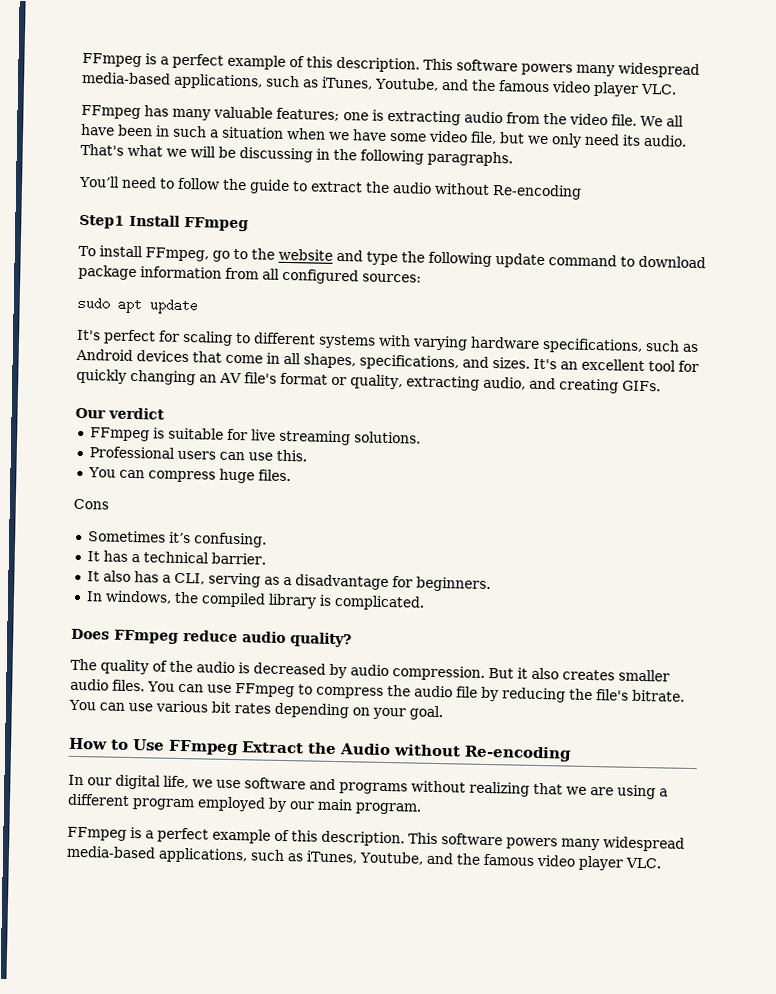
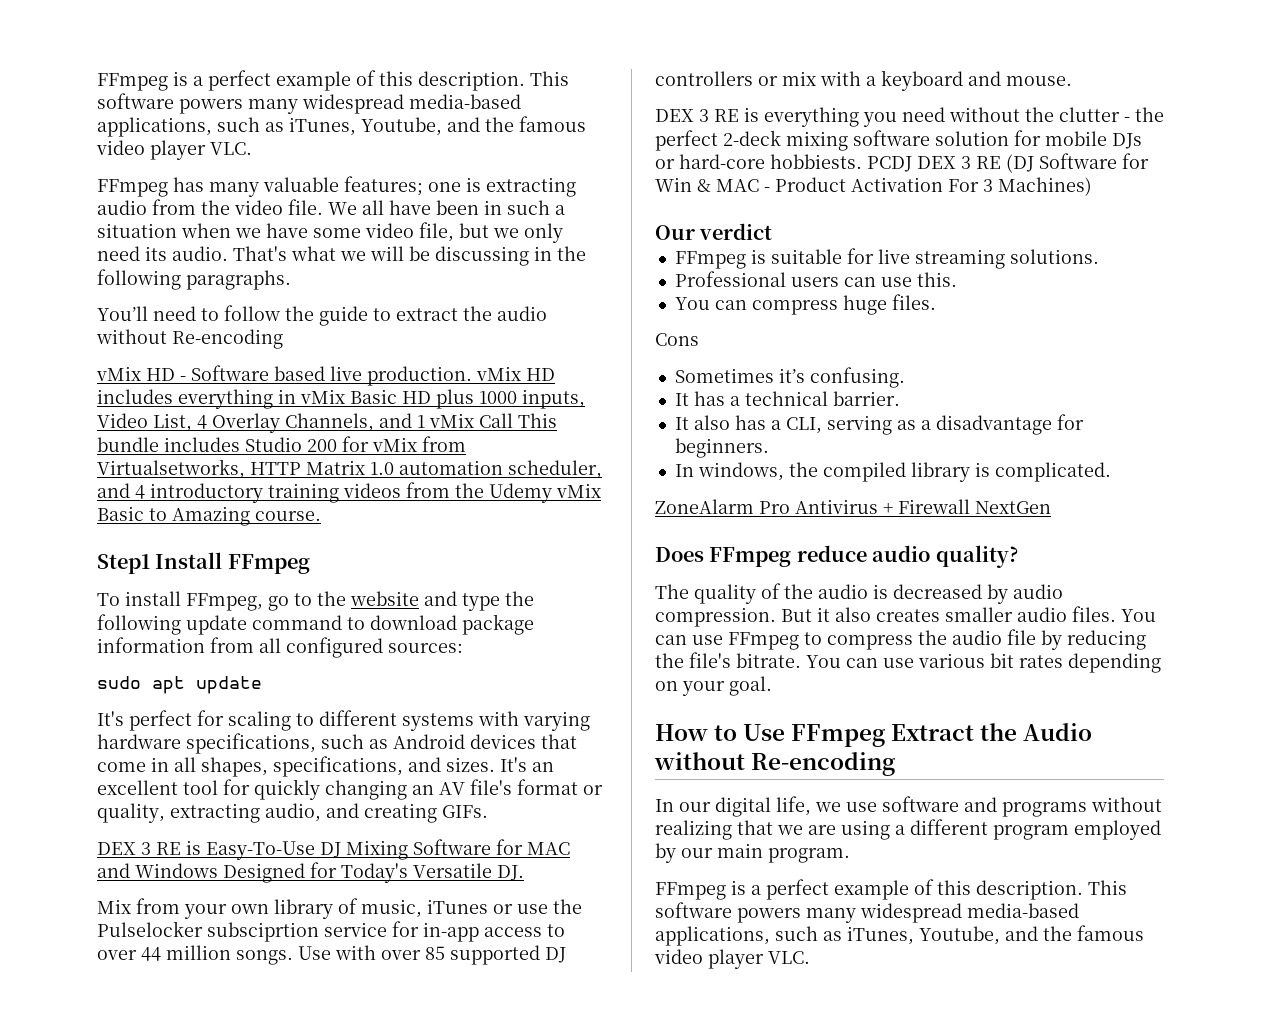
+ vMix HD - Software based live production. vMix HD includes everything in vMix Basic HD plus 1000 inputs, Video List, 4 Overlay Channels, and 1 vMix Call This bundle includes Studio 200 for vMix from Virtualsetworks, HTTP Matrix 1.0 automation scheduler, and 4 introductory training videos from the Udemy vMix Basic to Amazing course.
+ DEX 3 RE is Easy-To-Use DJ Mixing Software for MAC and Windows Designed for Today's Versatile DJ.
+ Mix from your own library of music, iTunes or use the Pulselocker subsciprtion service for in-app access to over 44 million songs. Use with over 85 supported DJ controllers or mix with a keyboard and mouse.
+ DEX 3 RE is everything you need without the clutter - the perfect 2-deck mixing software solution for mobile DJs or hard-core hobbiests. PCDJ DEX 3 RE (DJ Software for Win & MAC - Product Activation For 3 Machines)
+ ZoneAlarm Pro Antivirus + Firewall NextGen

